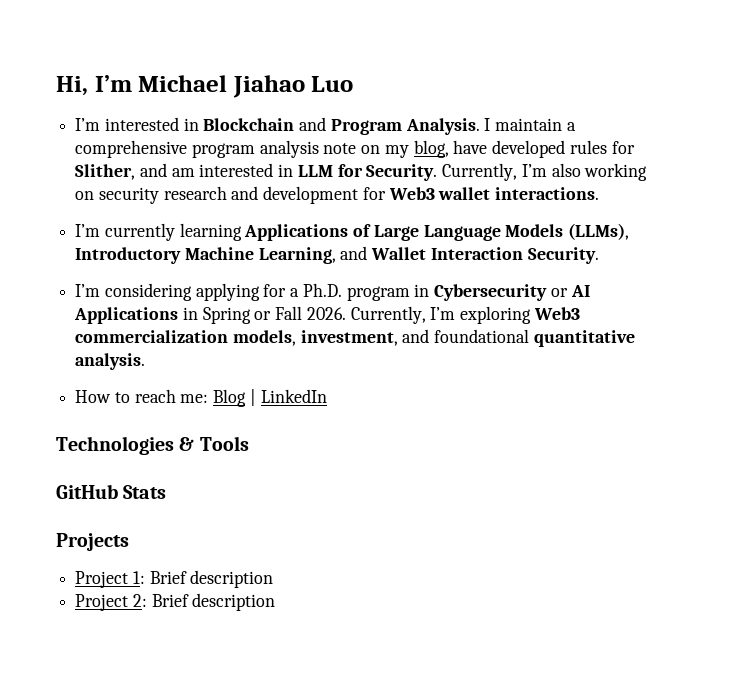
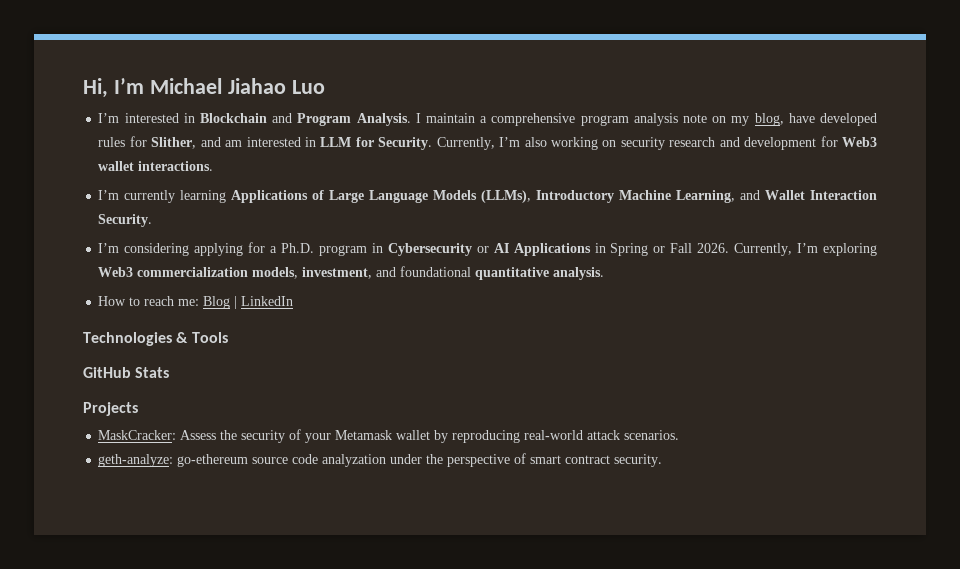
- Project 1: Brief description
- Project 2: Brief description
+ MaskCracker: Assess the security of your Metamask wallet by reproducing real-world attack scenarios.
+ geth-analyze: go-ethereum source code analyzation under the perspective of smart contract security.

